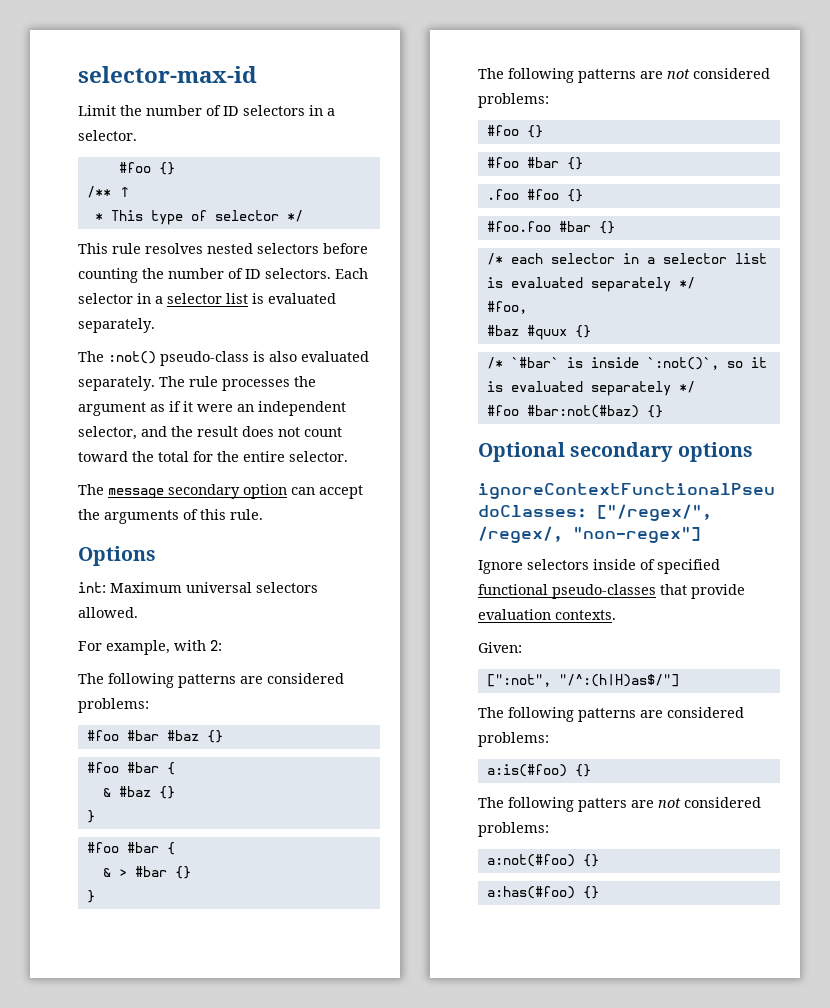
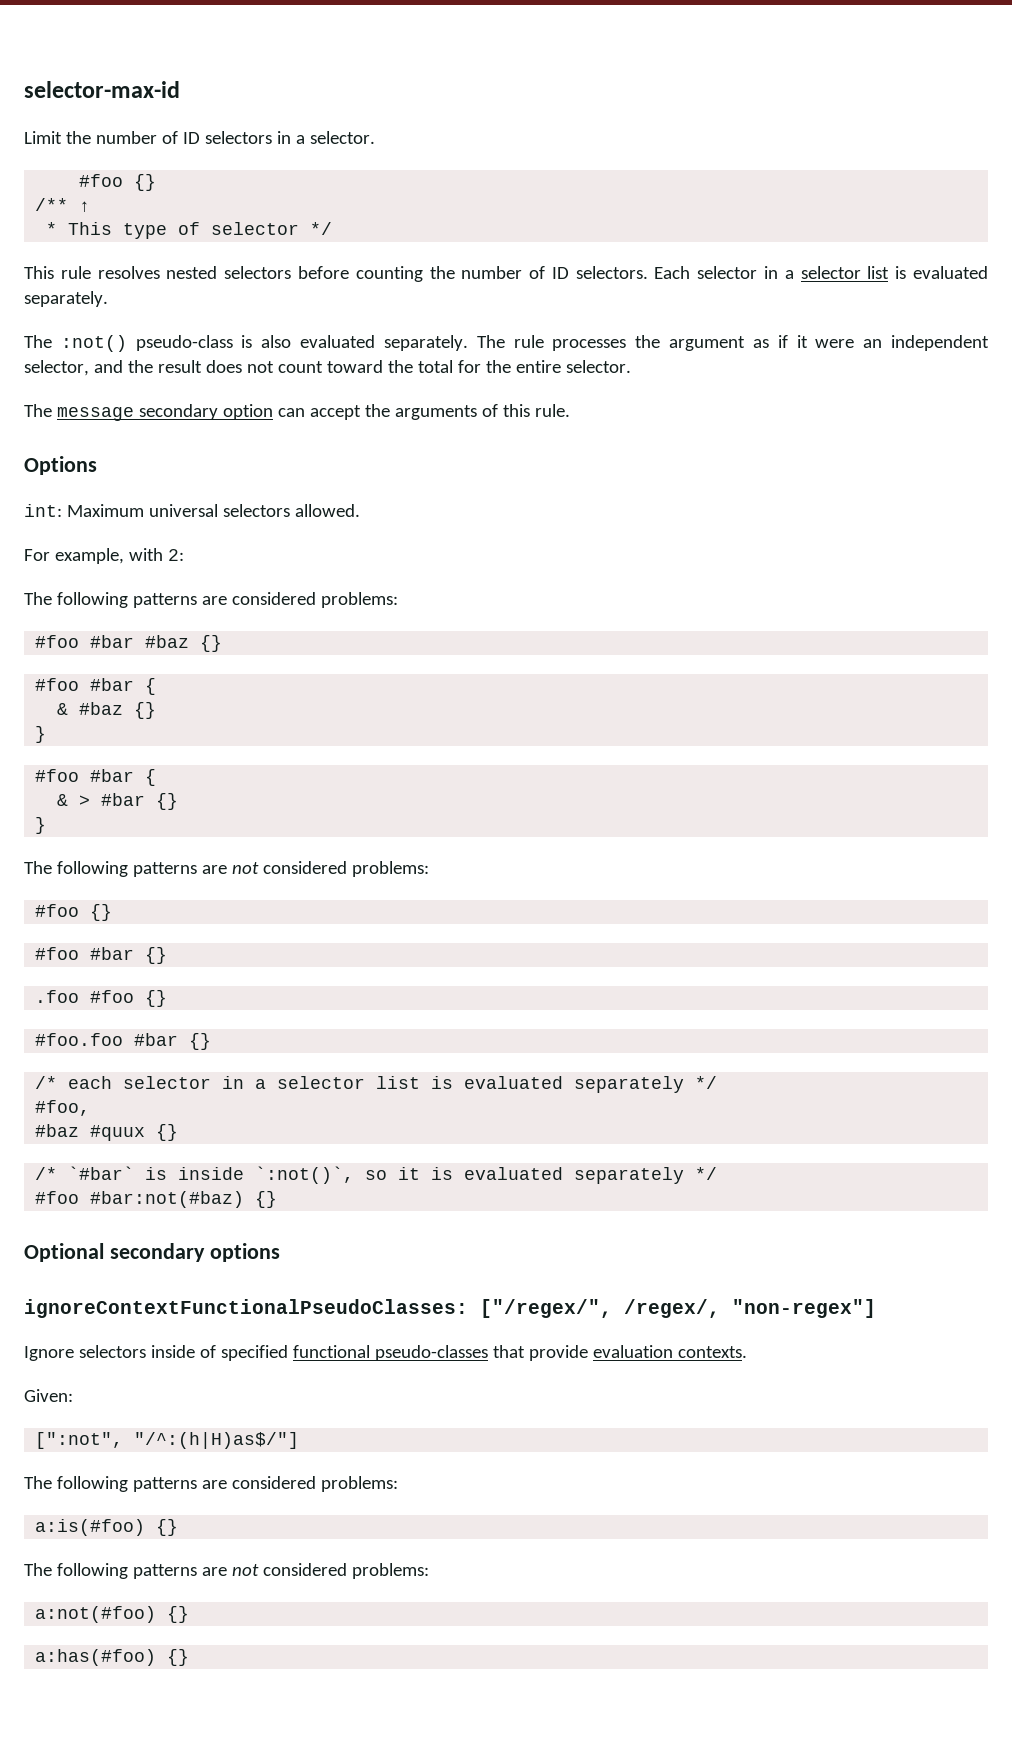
  a:is(#foo) {}
- The following patters are not considered problems:
+ The following patterns are not considered problems:

